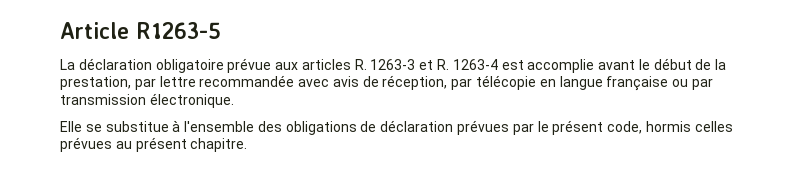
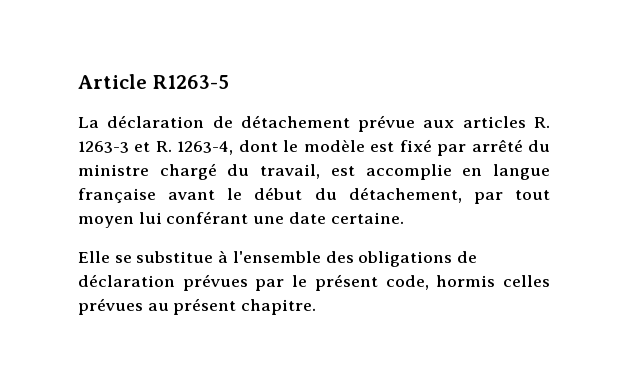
- La déclaration obligatoire prévue aux articles R. 1263-3 et R. 1263-4 est accomplie avant le début de la prestation, par lettre recommandée avec avis de réception, par télécopie en langue française ou par transmission électronique.
+ La déclaration de détachement prévue aux articles R. 1263-3 et R. 1263-4, dont le modèle est fixé par arrêté du ministre chargé du travail, est accomplie en langue française avant le début du détachement, par tout moyen lui conférant une date certaine.

